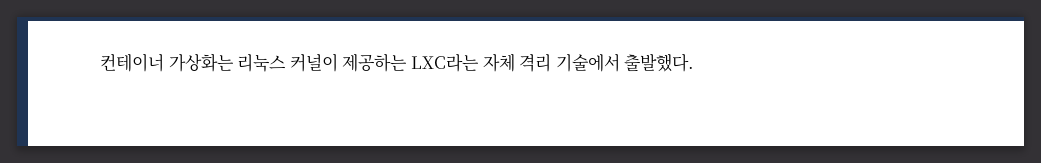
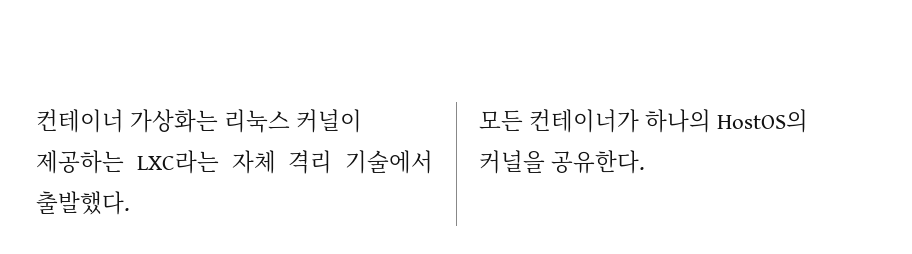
+ 모든 컨테이너가 하나의 HostOS의 커널을 공유한다.

